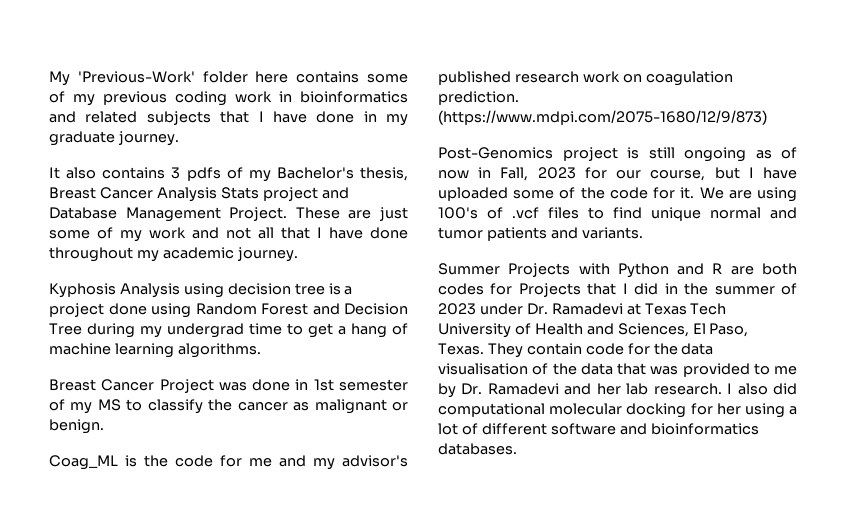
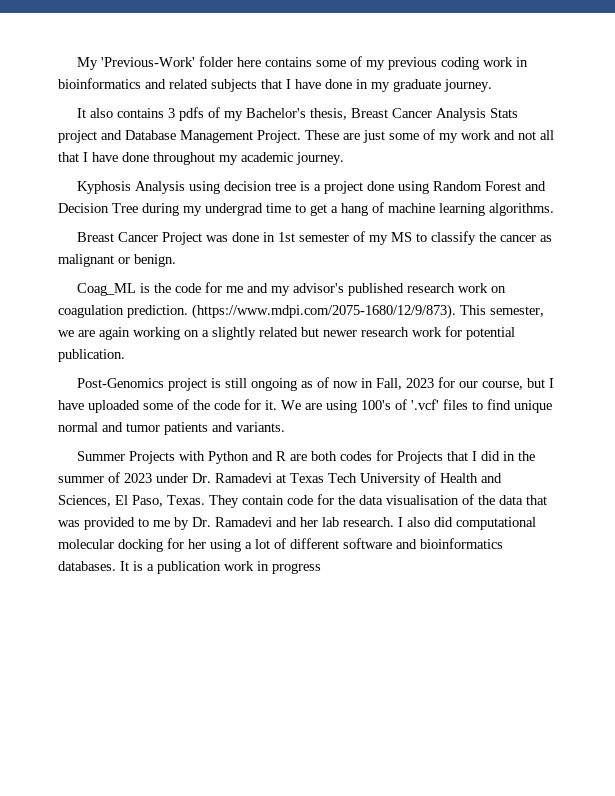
- (https://www.mdpi.com/2075-1680/12/9/873)
+ (https://www.mdpi.com/2075-1680/12/9/873). This semester, we are again working on a slightly related but newer research work for potential publication.
- We are using 100's of .vcf files to find unique normal and tumor patients and variants.
+ We are using 100's of '.vcf' files to find unique normal and tumor patients and variants.
+ It is a publication work in progress

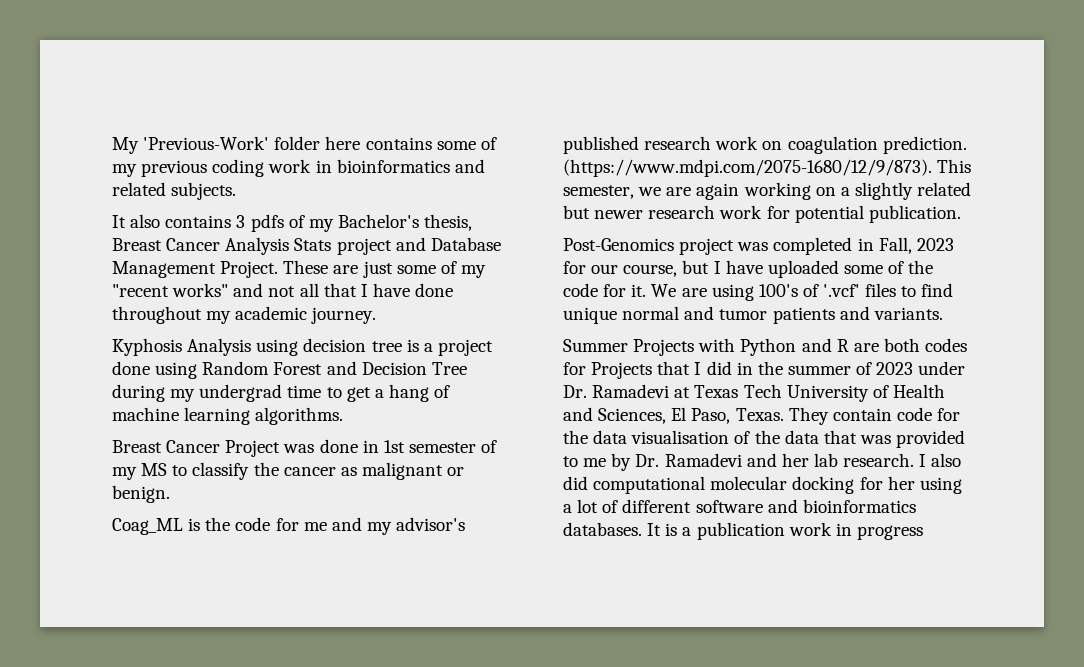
- My 'Previous-Work' folder here contains some of my previous coding work in bioinformatics and related subjects that I have done in my graduate journey.
+ My 'Previous-Work' folder here contains some of my previous coding work in bioinformatics and related subjects.
- These are just some of my work and not all that I have done throughout my academic journey.
+ These are just some of my "recent works" and not all that I have done throughout my academic journey.
- Post-Genomics project is still ongoing as of now in Fall, 2023 for our course, but I have uploaded some of the code for it.
+ Post-Genomics project was completed in Fall, 2023 for our course, but I have uploaded some of the code for it.

